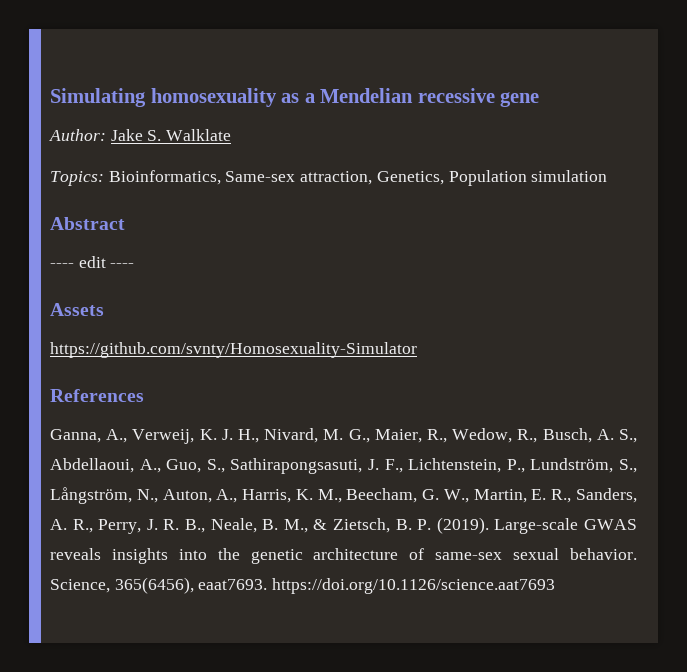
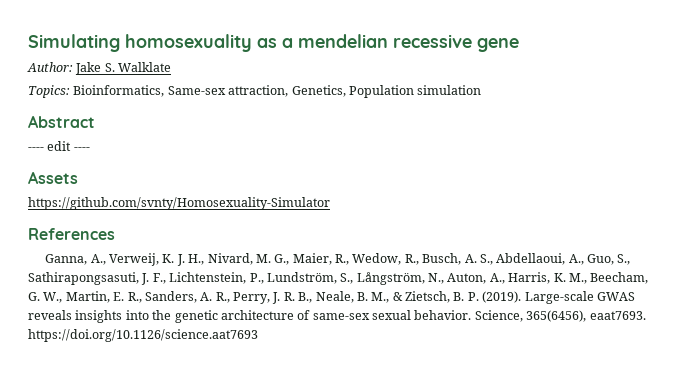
- Simulating homosexuality as a Mendelian recessive gene
+ Simulating homosexuality as a mendelian recessive gene

